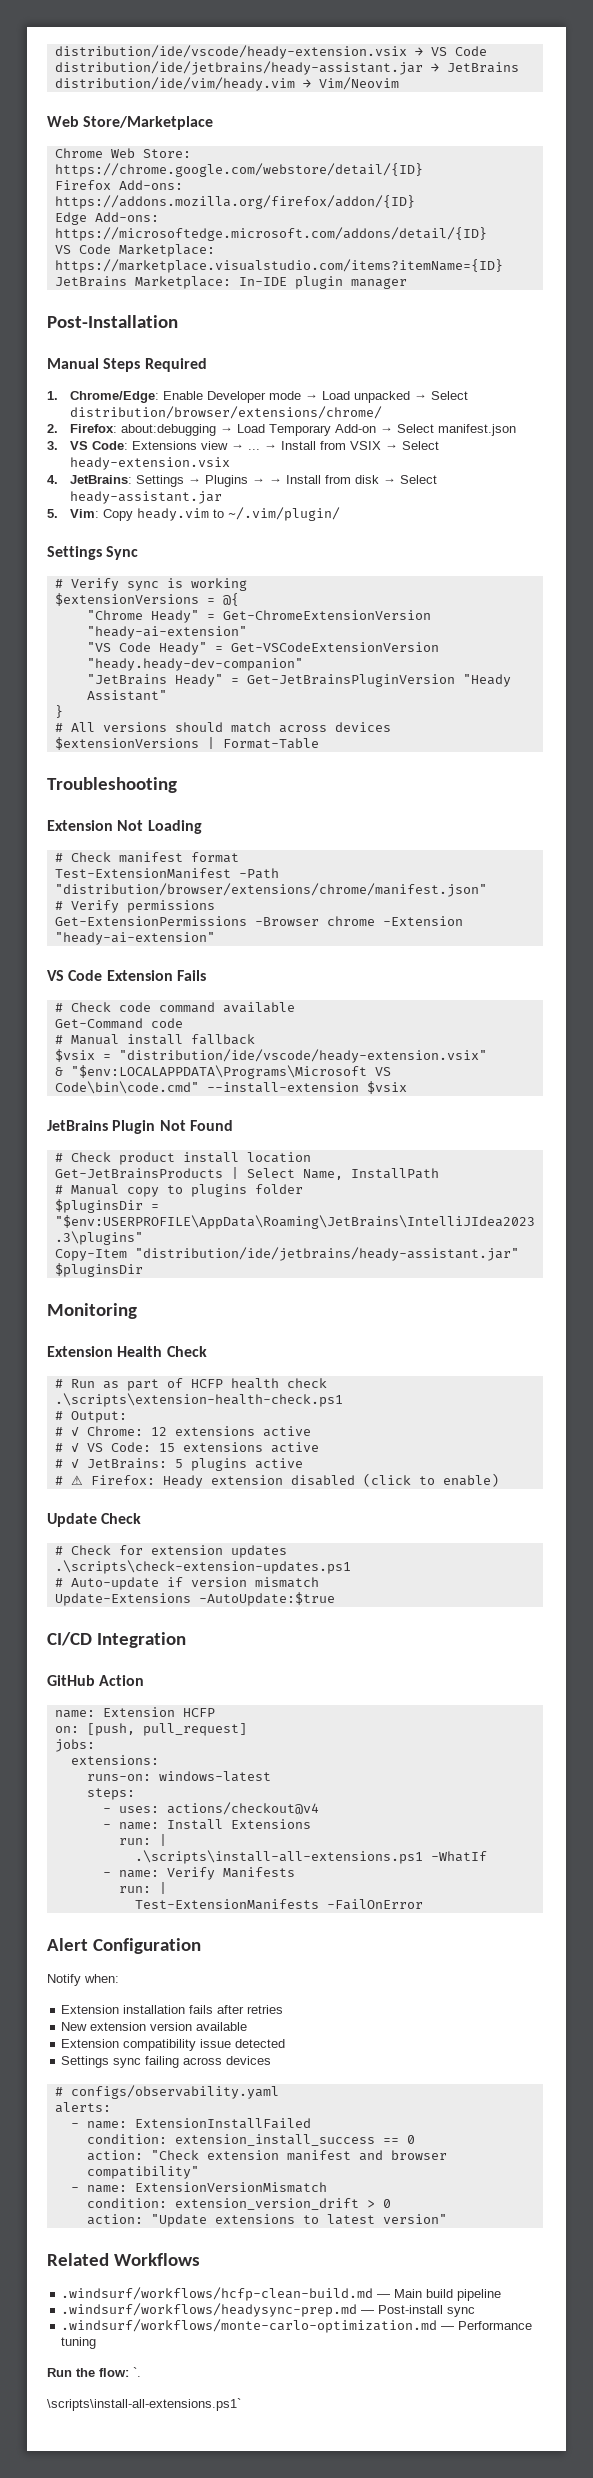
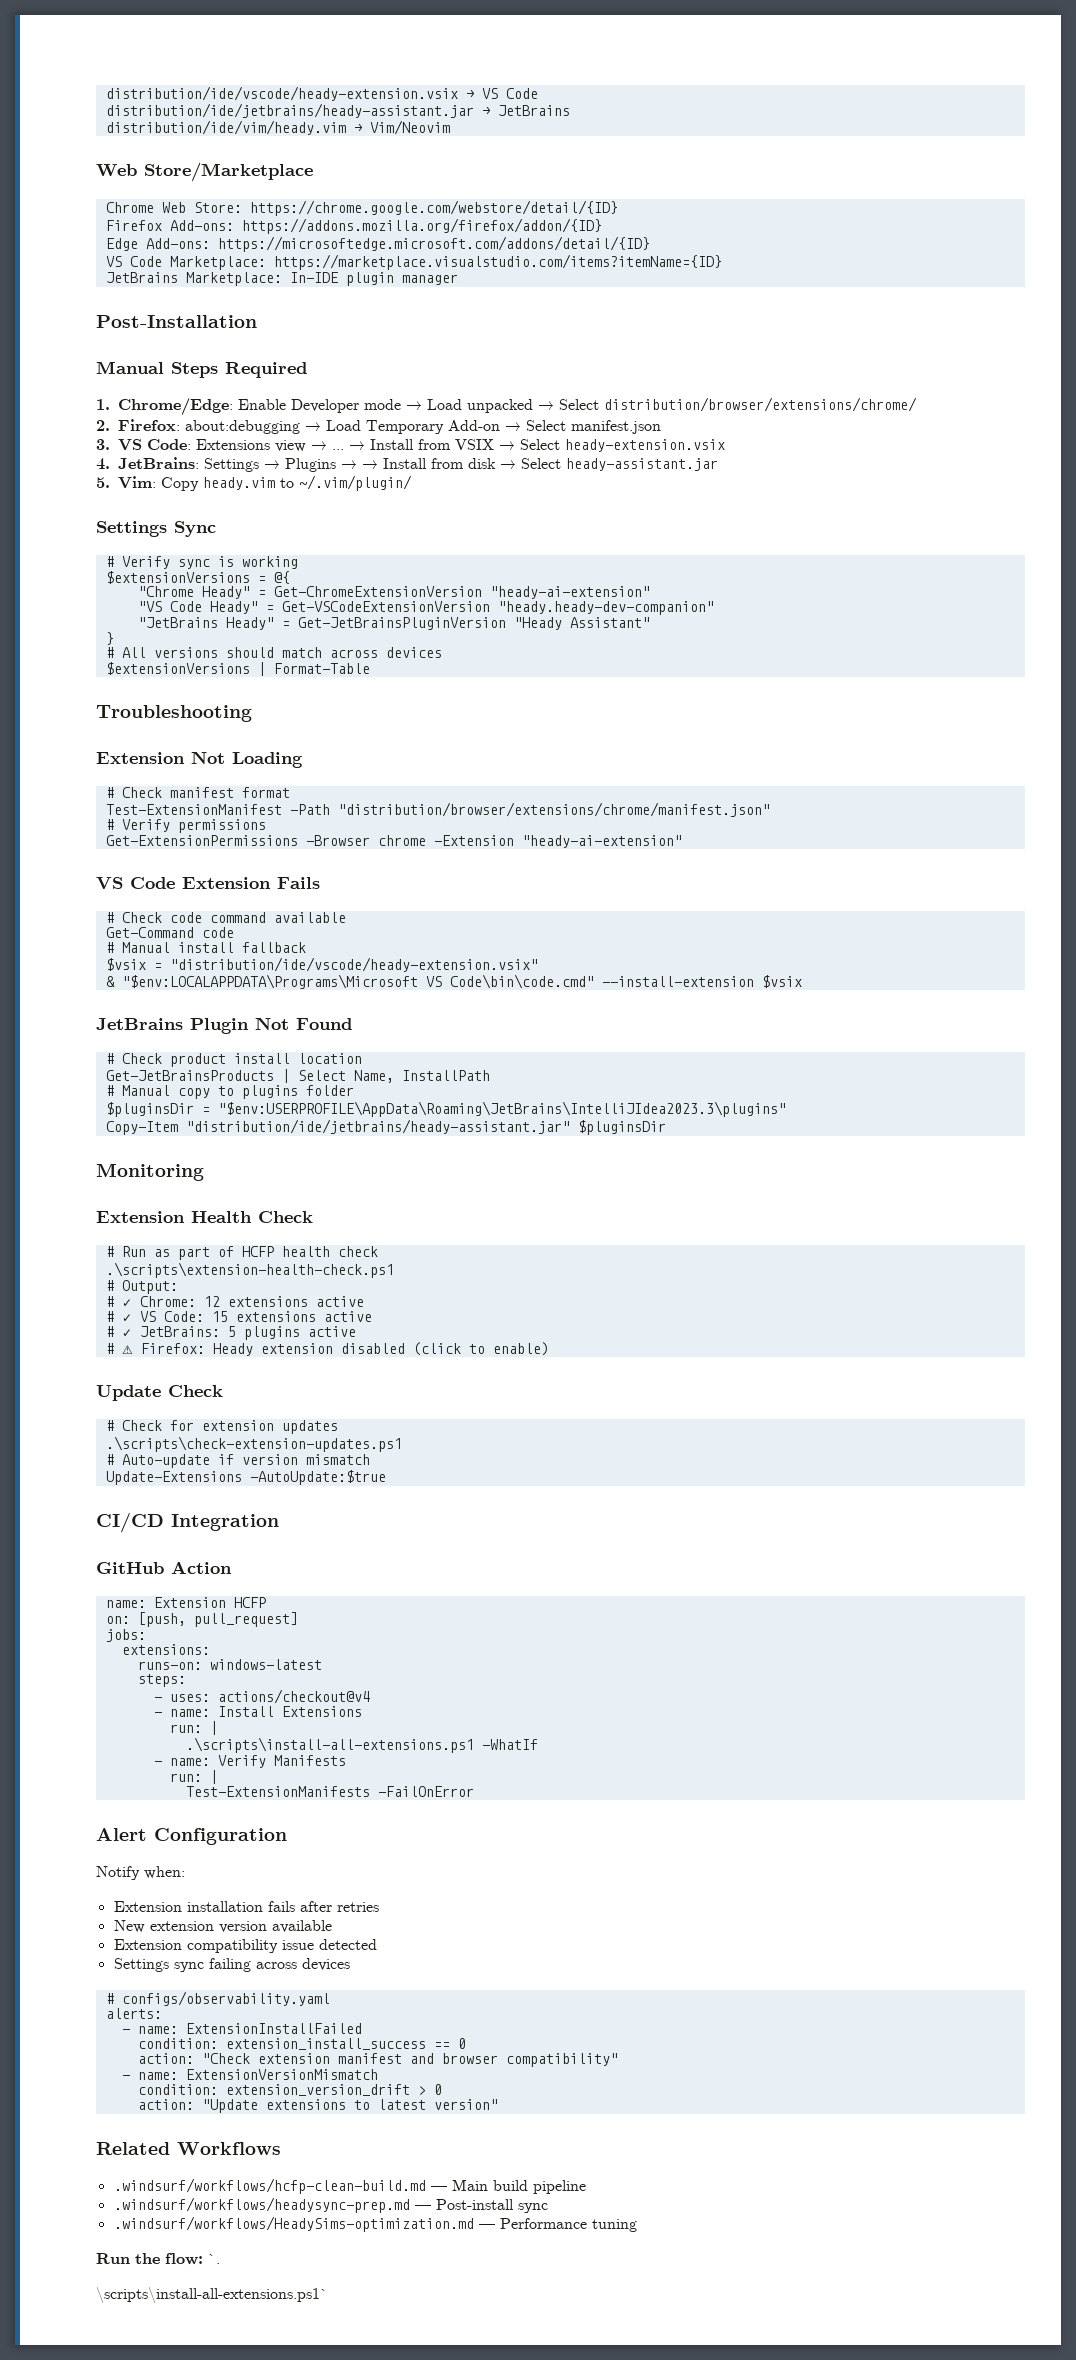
- .windsurf/workflows/monte-carlo-optimization.md — Performance tuning
+ .windsurf/workflows/HeadySims-optimization.md — Performance tuning

